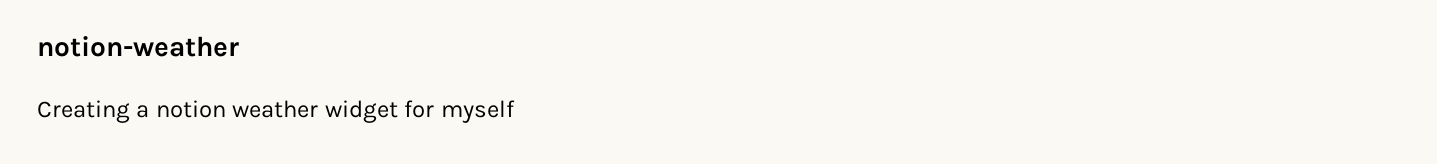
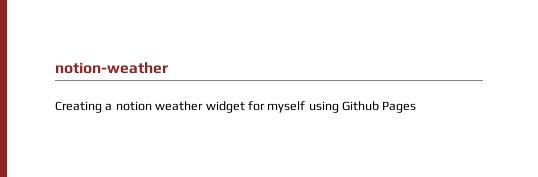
- Creating a notion weather widget for myself
+ Creating a notion weather widget for myself using Github Pages

